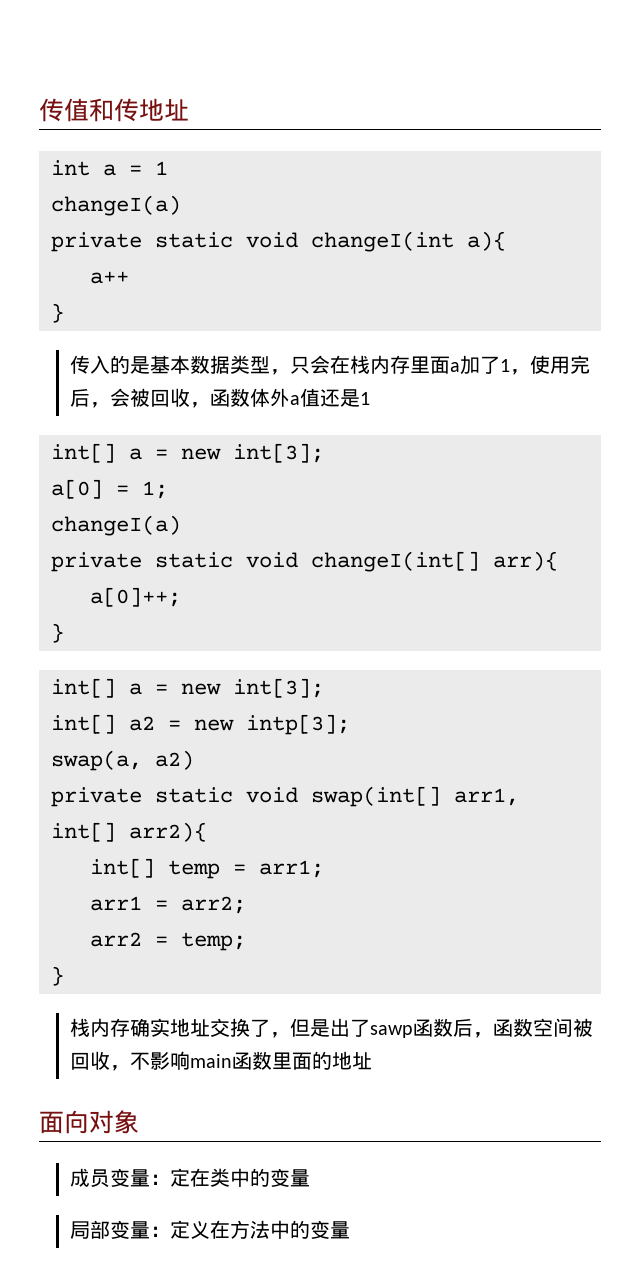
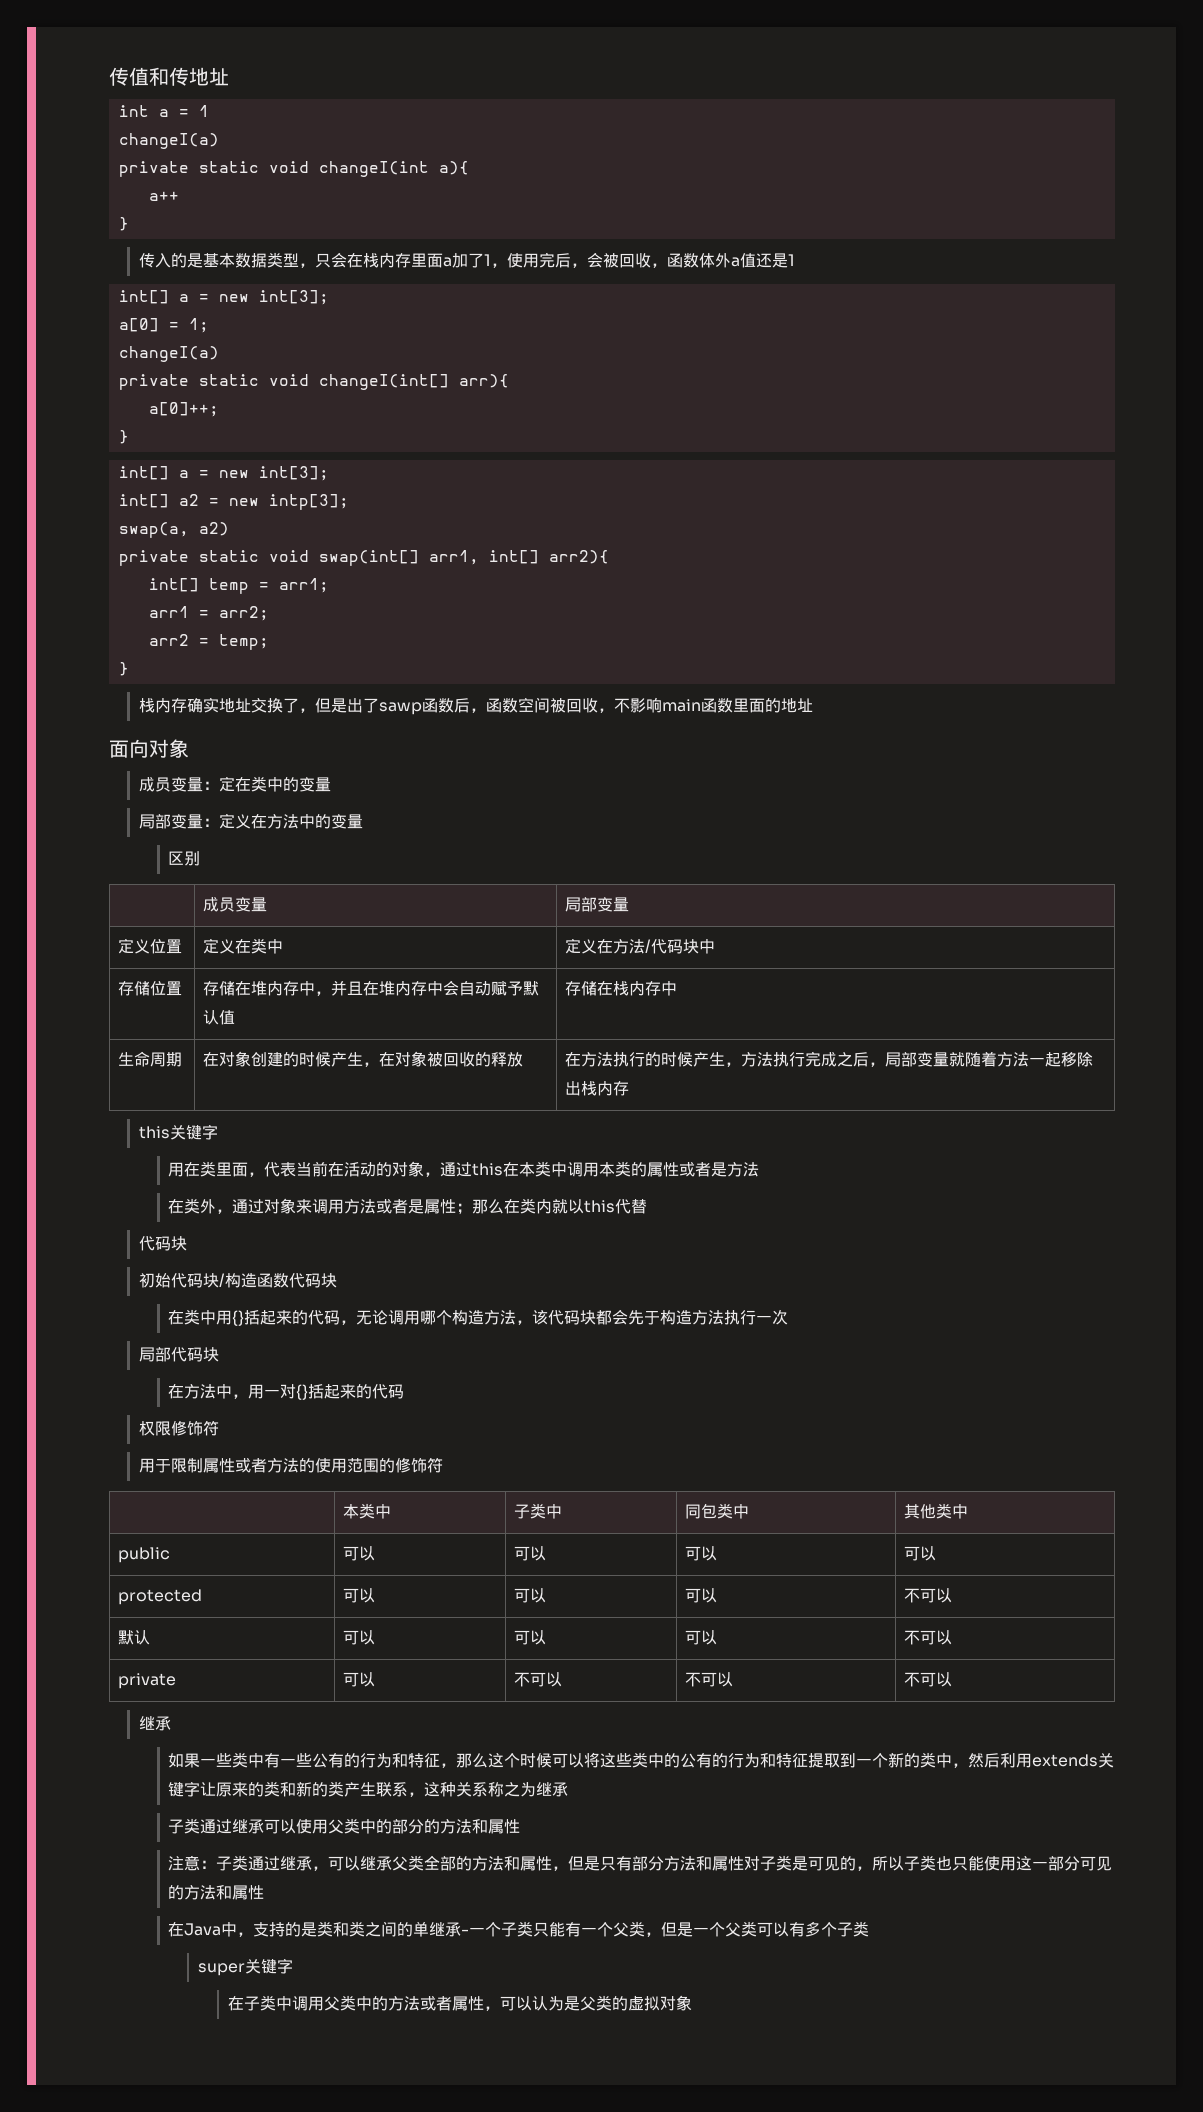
+ 区别
+ | 成员变量 | 局部变量
+ 定义位置 | 定义在类中 | 定义在方法/代码块中
+ 存储位置 | 存储在堆内存中，并且在堆内存中会自动赋予默认值 | 存储在栈内存中
+ 生命周期 | 在对象创建的时候产生，在对象被回收的释放 | 在方法执行的时候产生，方法执行完成之后，局部变量就随着方法一起移除出栈内存
+ this关键字
+ 用在类里面，代表当前在活动的对象，通过this在本类中调用本类的属性或者是方法
+ 在类外，通过对象来调用方法或者是属性；那么在类内就以this代替
+ 代码块
+ 初始代码块/构造函数代码块
+ 在类中用{}括起来的代码，无论调用哪个构造方法，该代码块都会先于构造方法执行一次
+ 局部代码块
+ 在方法中，用一对{}括起来的代码
+ 权限修饰符
+ 用于限制属性或者方法的使用范围的修饰符
+ | 本类中 | 子类中 | 同包类中 | 其他类中
+ public | 可以 | 可以 | 可以 | 可以
+ protected | 可以 | 可以 | 可以 | 不可以
+ 默认 | 可以 | 可以 | 可以 | 不可以
+ private | 可以 | 不可以 | 不可以 | 不可以
+ 继承
+ 如果一些类中有一些公有的行为和特征，那么这个时候可以将这些类中的公有的行为和特征提取到一个新的类中，然后利用extends关键字让原来的类和新的类产生联系，这种关系称之为继承
+ 子类通过继承可以使用父类中的部分的方法和属性
+ 注意：子类通过继承，可以继承父类全部的方法和属性，但是只有部分方法和属性对子类是可见的，所以子类也只能使用这一部分可见的方法和属性
+ 在Java中，支持的是类和类之间的单继承-一个子类只能有一个父类，但是一个父类可以有多个子类
+ super关键字
+ 在子类中调用父类中的方法或者属性，可以认为是父类的虚拟对象

